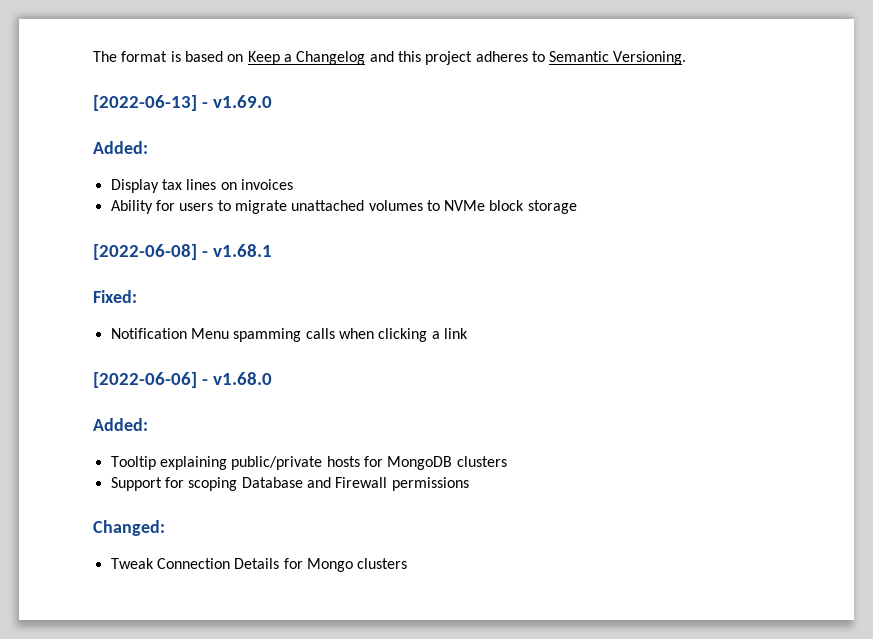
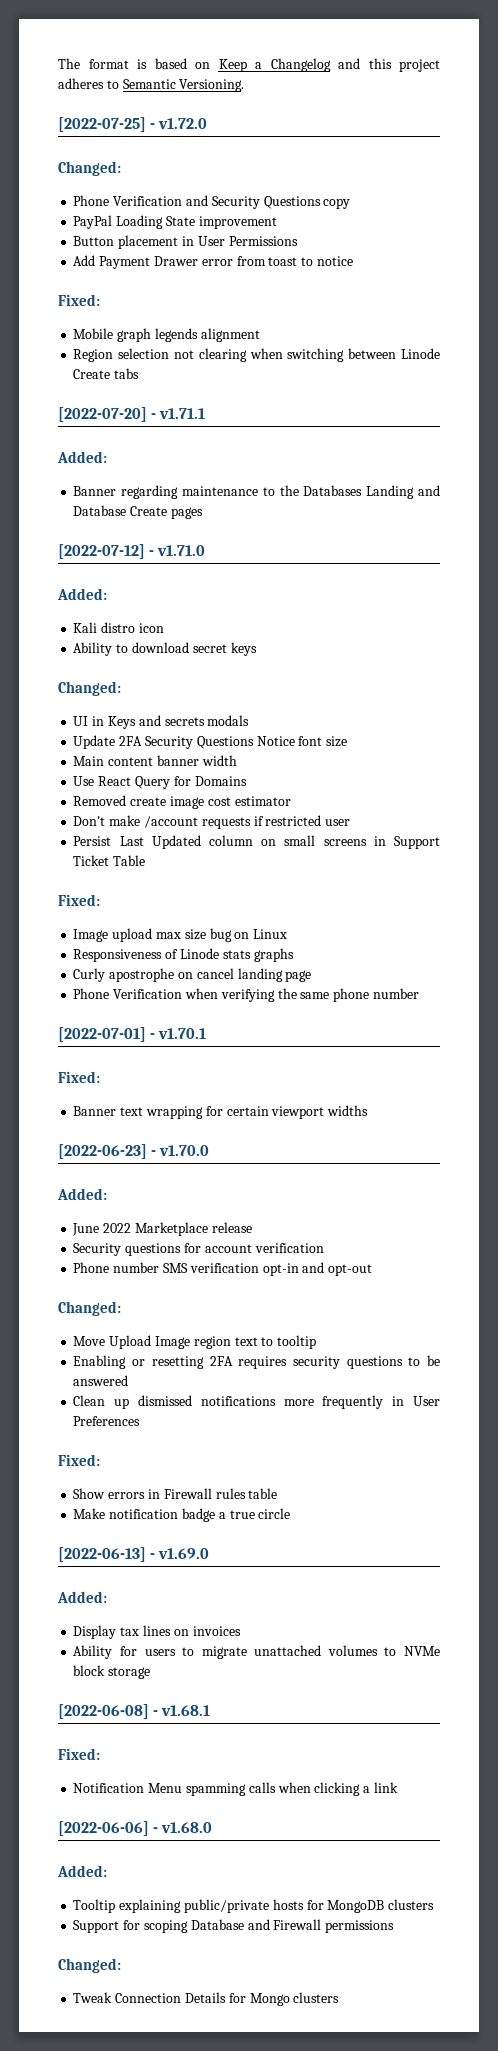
+ [2022-07-25] - v1.72.0
+ Changed:
+ Phone Verification and Security Questions copy
+ PayPal Loading State improvement
+ Button placement in User Permissions
+ Add Payment Drawer error from toast to notice
+ Fixed:
+ Mobile graph legends alignment
+ Region selection not clearing when switching between Linode Create tabs
+ [2022-07-20] - v1.71.1
+ Added:
+ Banner regarding maintenance to the Databases Landing and Database Create pages
+ [2022-07-12] - v1.71.0
+ Added:
+ Kali distro icon
+ Ability to download secret keys
+ Changed:
+ UI in Keys and secrets modals
+ Update 2FA Security Questions Notice font size
+ Main content banner width
+ Use React Query for Domains
+ Removed create image cost estimator
+ Don't make /account requests if restricted user
+ Persist Last Updated column on small screens in Support Ticket Table
+ Fixed:
+ Image upload max size bug on Linux
+ Responsiveness of Linode stats graphs
+ Curly apostrophe on cancel landing page
+ Phone Verification when verifying the same phone number
+ [2022-07-01] - v1.70.1
+ Fixed:
+ Banner text wrapping for certain viewport widths
+ [2022-06-23] - v1.70.0
+ Added:
+ June 2022 Marketplace release
+ Security questions for account verification
+ Phone number SMS verification opt-in and opt-out
+ Changed:
+ Move Upload Image region text to tooltip
+ Enabling or resetting 2FA requires security questions to be answered
+ Clean up dismissed notifications more frequently in User Preferences
+ Fixed:
+ Show errors in Firewall rules table
+ Make notification badge a true circle

